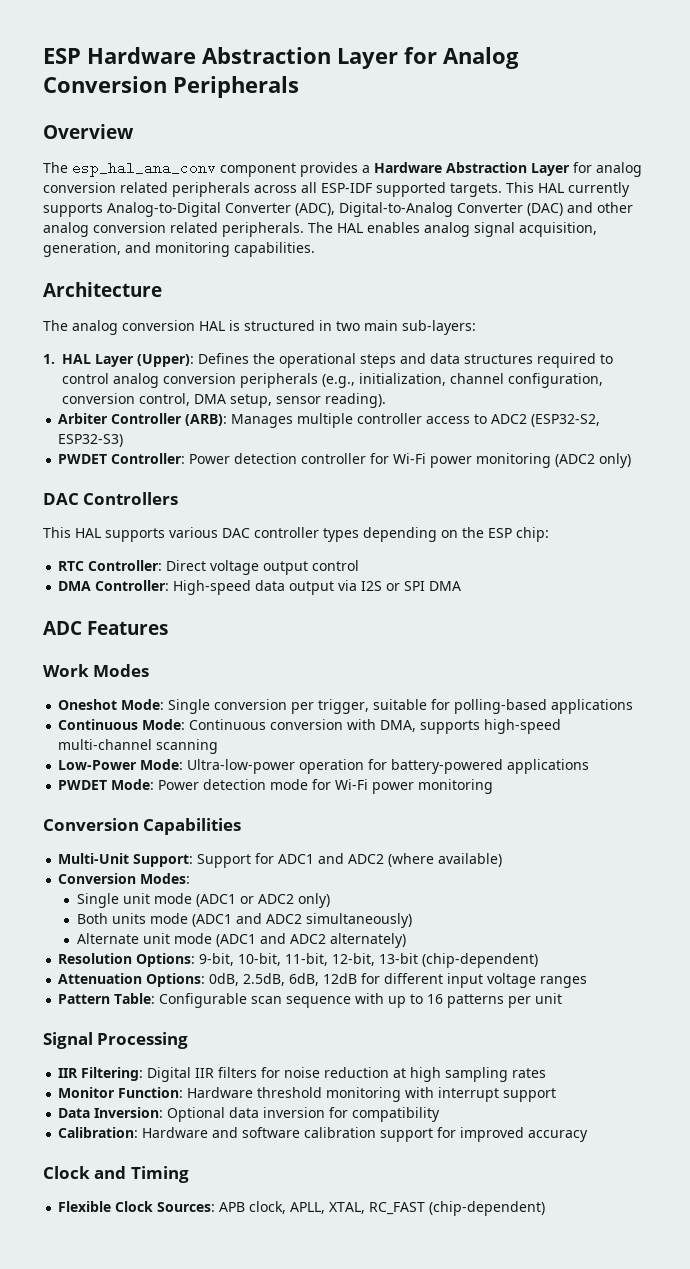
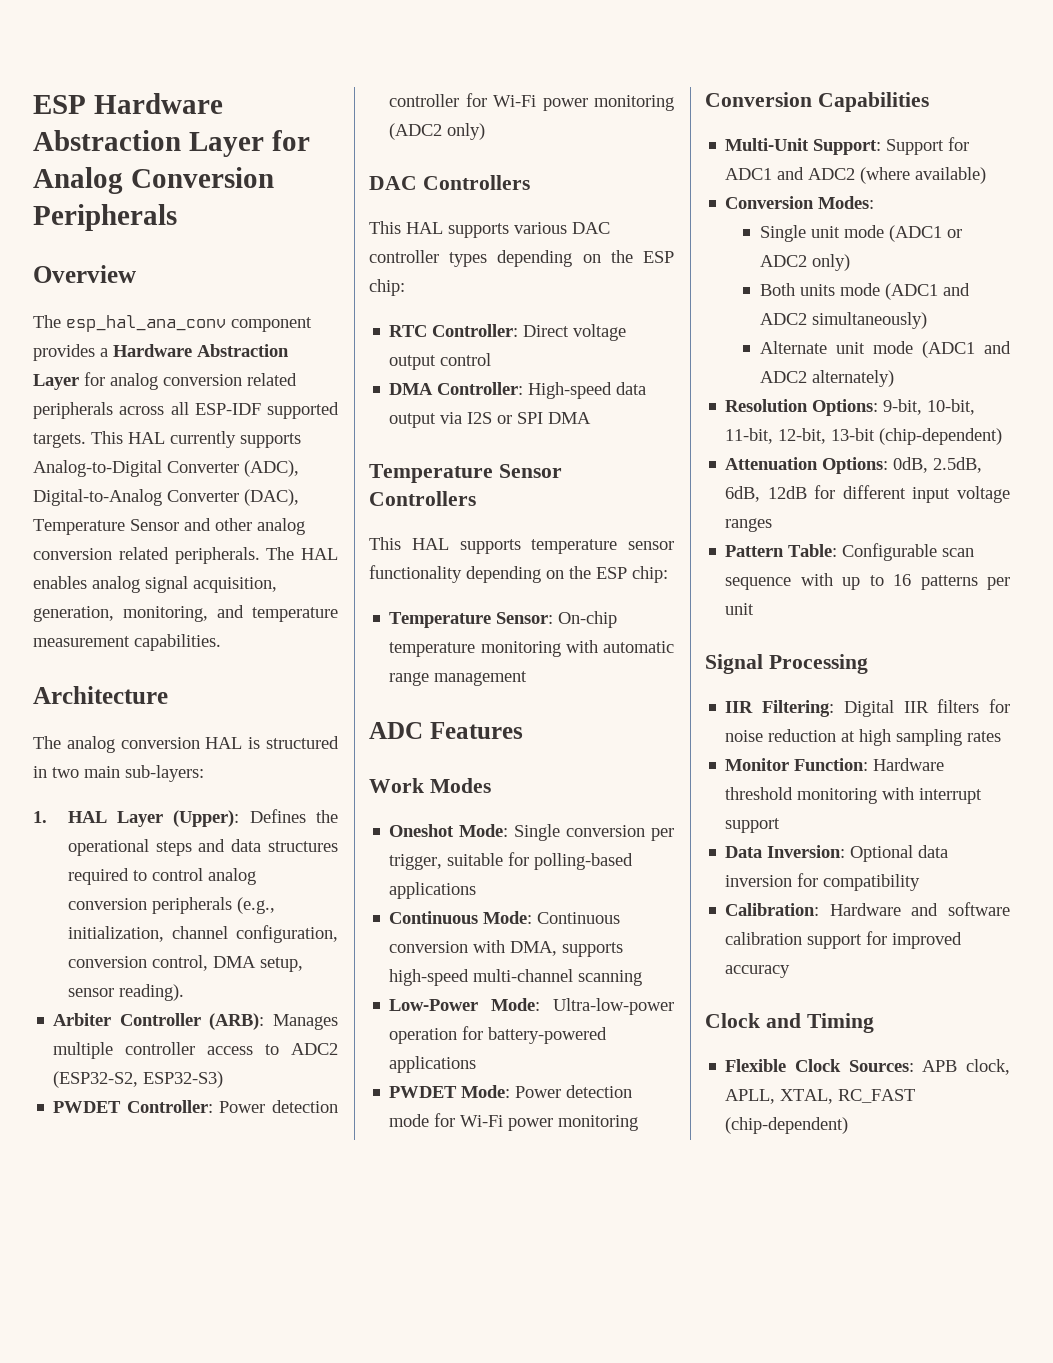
- This HAL currently supports Analog-to-Digital Converter (ADC), Digital-to-Analog Converter (DAC) and other analog conversion related peripherals.
+ This HAL currently supports Analog-to-Digital Converter (ADC), Digital-to-Analog Converter (DAC), Temperature Sensor and other analog conversion related peripherals.
- The HAL enables analog signal acquisition, generation, and monitoring capabilities.
+ The HAL enables analog signal acquisition, generation, monitoring, and temperature measurement capabilities.
+ Temperature Sensor Controllers
+ This HAL supports temperature sensor functionality depending on the ESP chip:
+ Temperature Sensor: On-chip temperature monitoring with automatic range management

